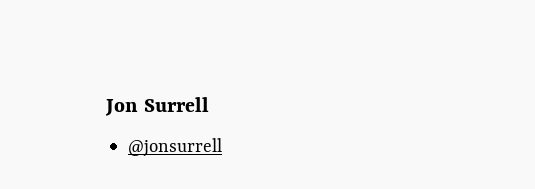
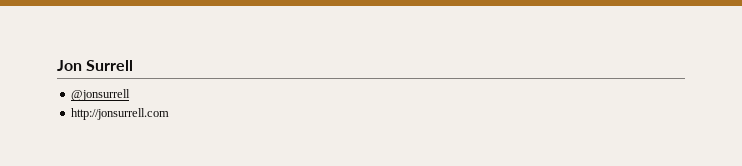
+ http://jonsurrell.com

